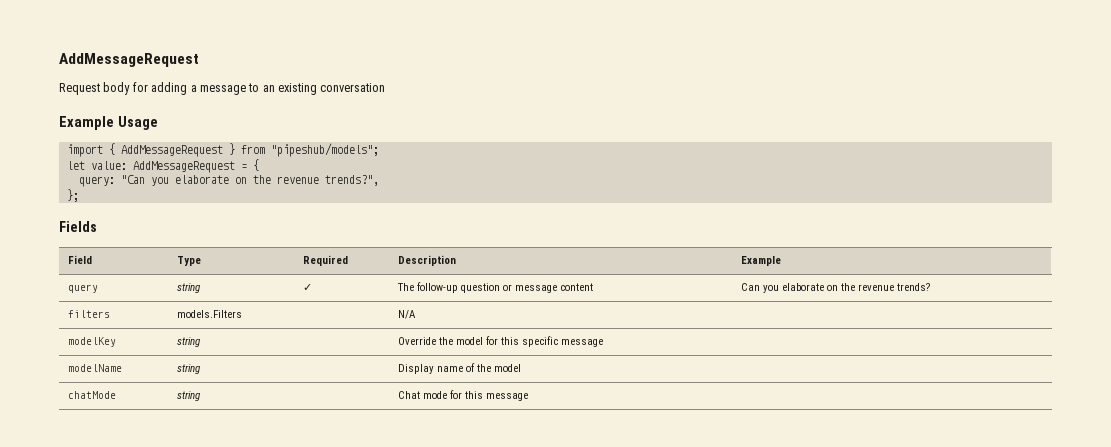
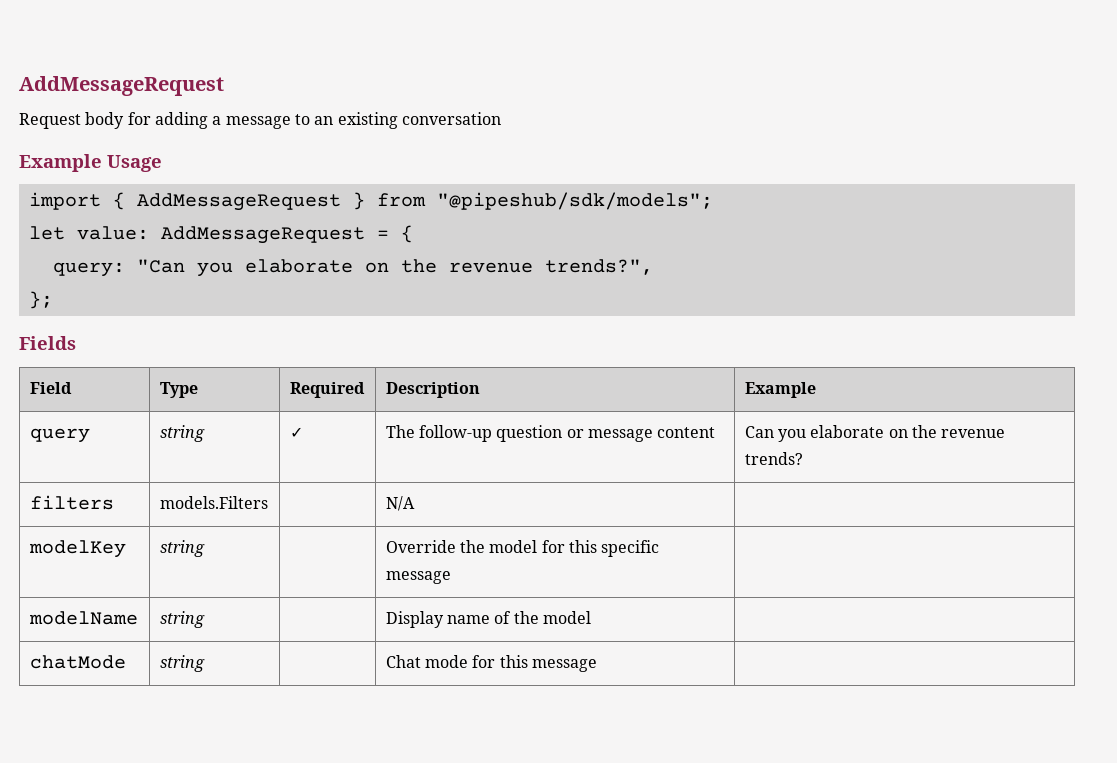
- import { AddMessageRequest } from "pipeshub/models";
+ import { AddMessageRequest } from "@pipeshub/sdk/models";

